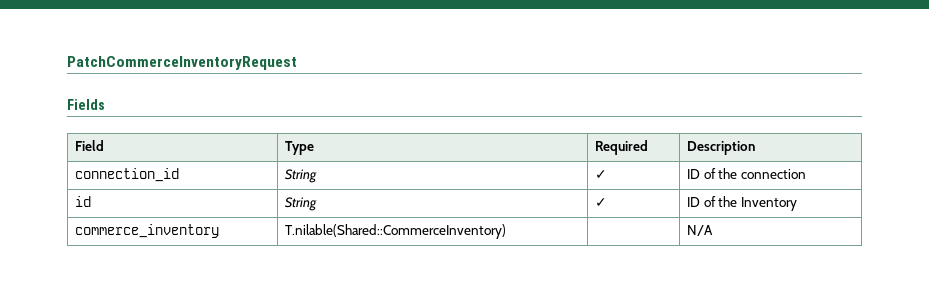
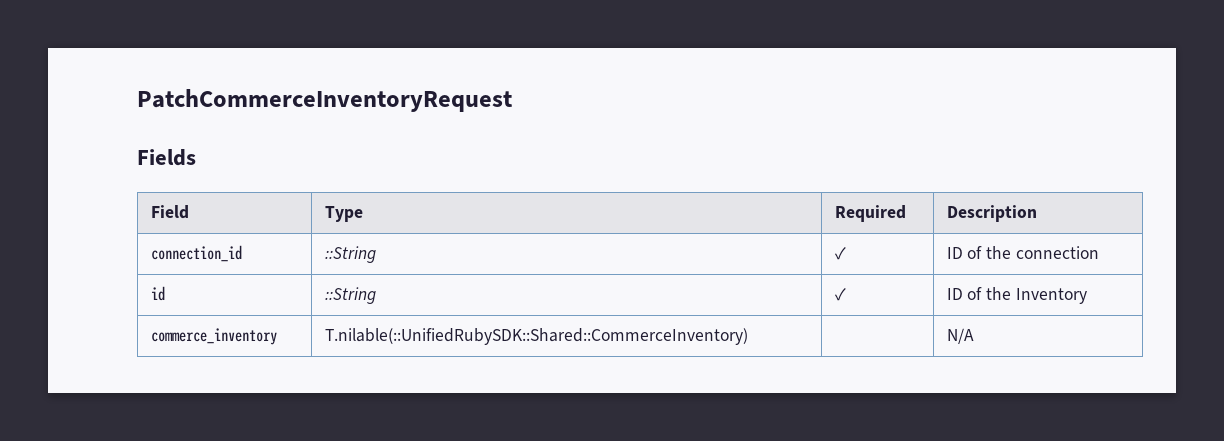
- connection_id | String | ✓ | ID of the connection
+ connection_id | ::String | ✓ | ID of the connection
- id | String | ✓ | ID of the Inventory
+ id | ::String | ✓ | ID of the Inventory
- commerce_inventory | T.nilable(Shared::CommerceInventory) | | N/A
+ commerce_inventory | T.nilable(::UnifiedRubySDK::Shared::CommerceInventory) | | N/A

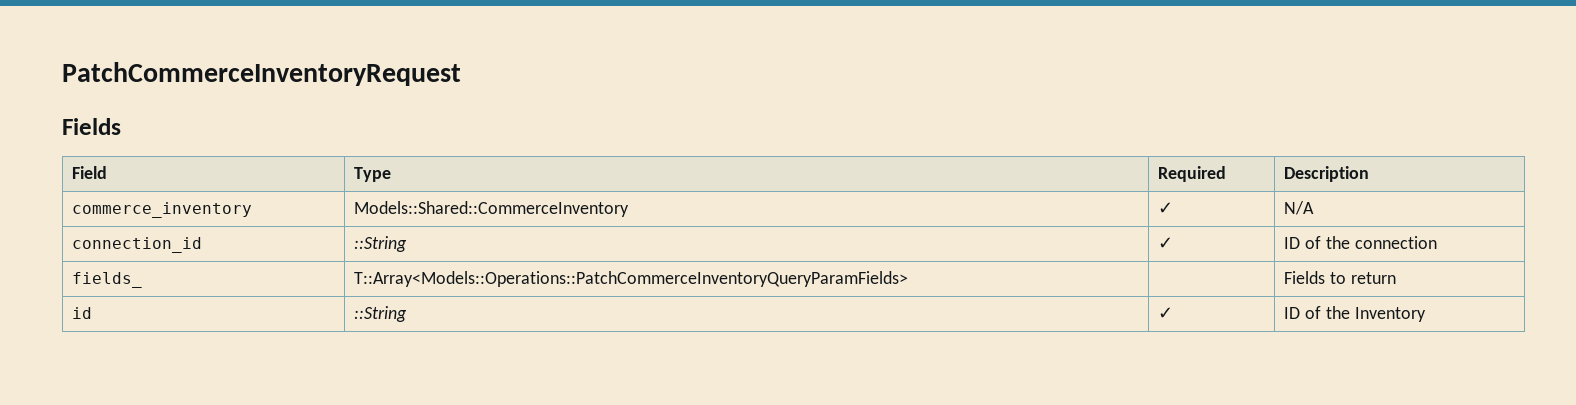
+ commerce_inventory | Models::Shared::CommerceInventory | ✓ | N/A
+ fields_ | T::Array<Models::Operations::PatchCommerceInventoryQueryParamFields> | | Fields to return
- commerce_inventory | T.nilable(::UnifiedRubySDK::Shared::CommerceInventory) | | N/A

